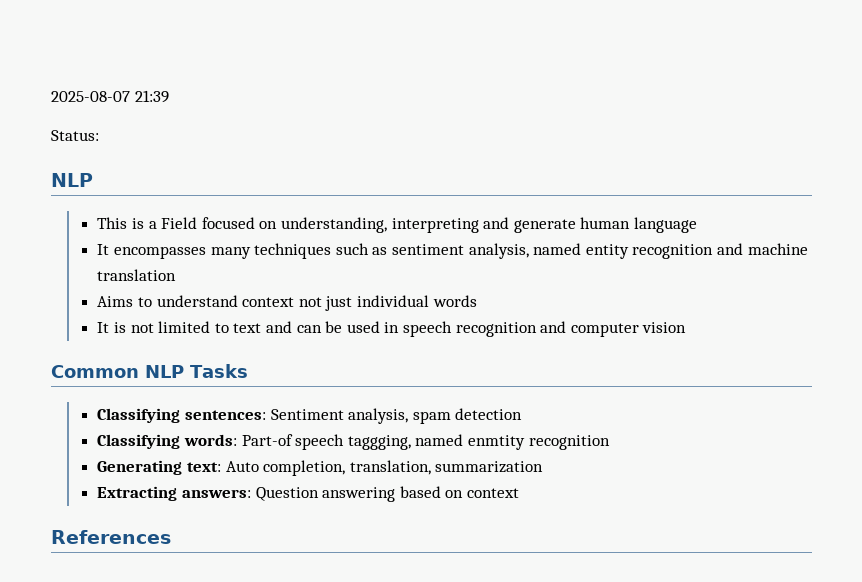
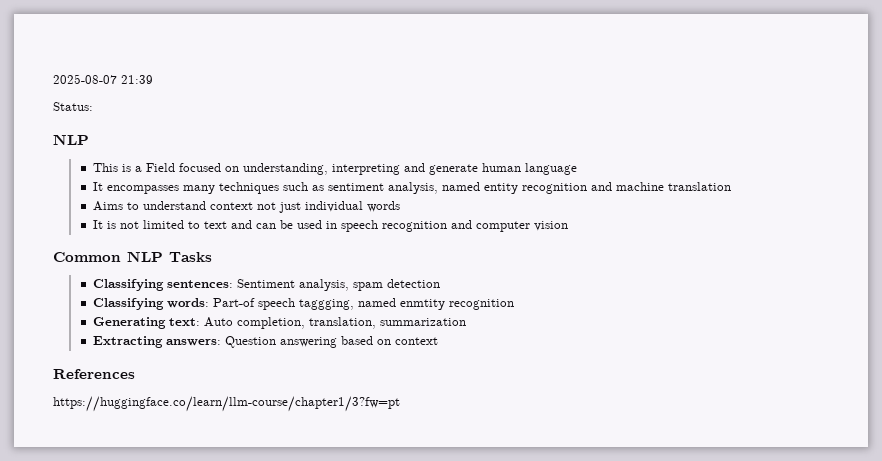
+ https://huggingface.co/learn/llm-course/chapter1/3?fw=pt

